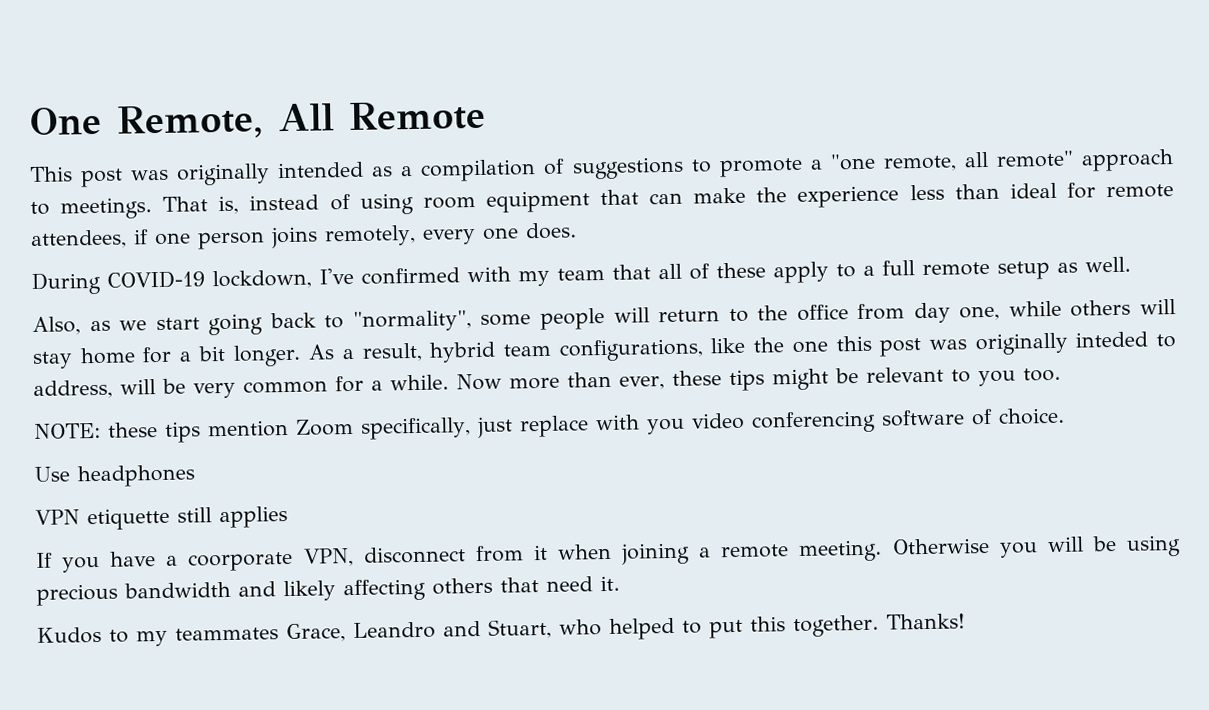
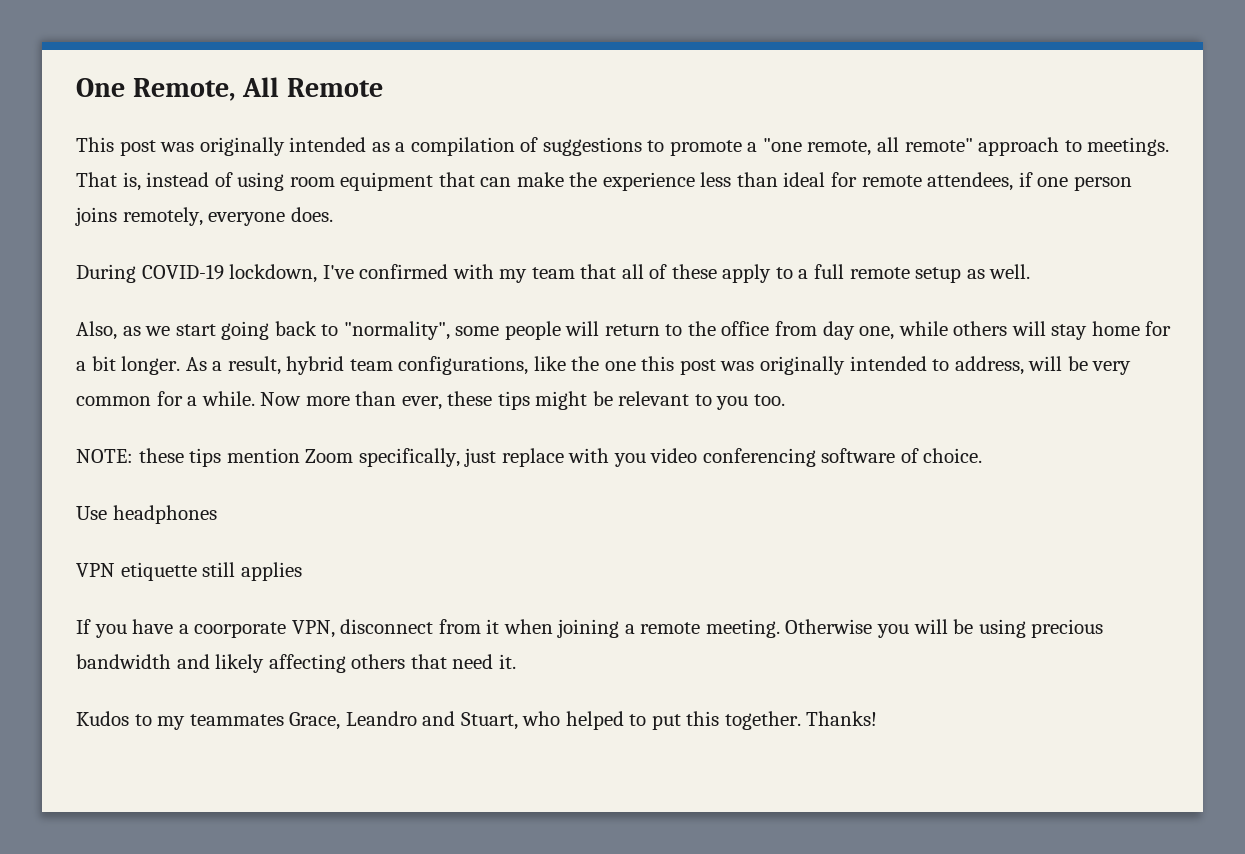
- That is, instead of using room equipment that can make the experience less than ideal for remote attendees, if one person joins remotely, every one does.
+ That is, instead of using room equipment that can make the experience less than ideal for remote attendees, if one person joins remotely, everyone does.
- As a result, hybrid team configurations, like the one this post was originally inteded to address, will be very common for a while.
+ As a result, hybrid team configurations, like the one this post was originally intended to address, will be very common for a while.

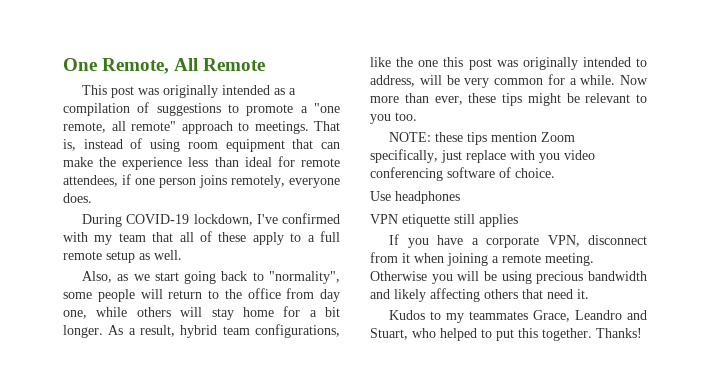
- If you have a coorporate VPN, disconnect from it when joining a remote meeting.
+ If you have a corporate VPN, disconnect from it when joining a remote meeting.

